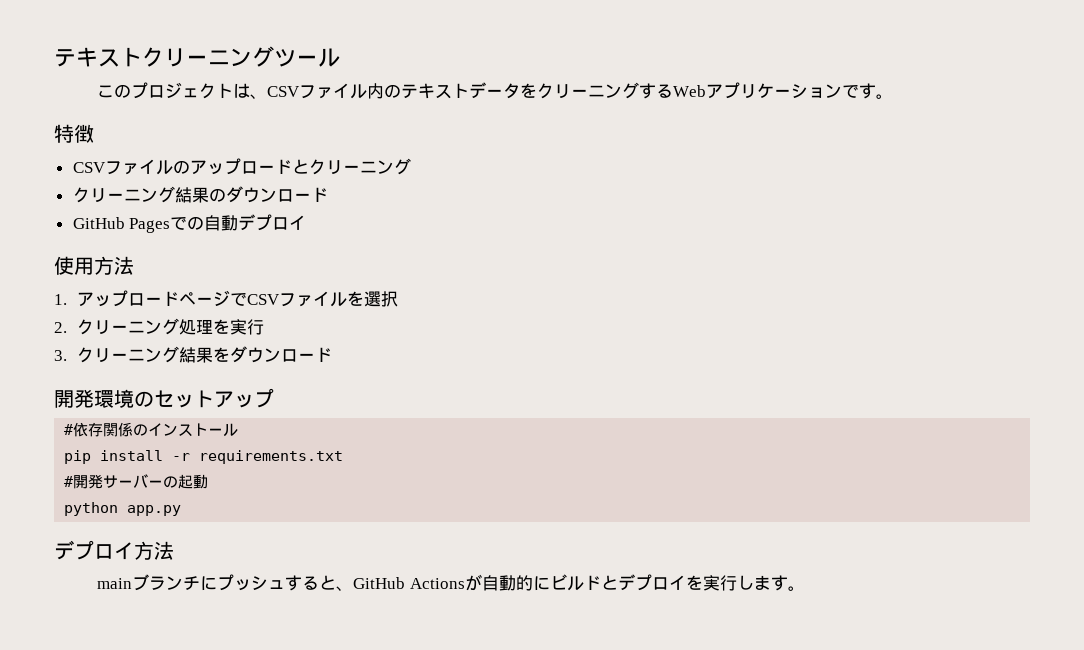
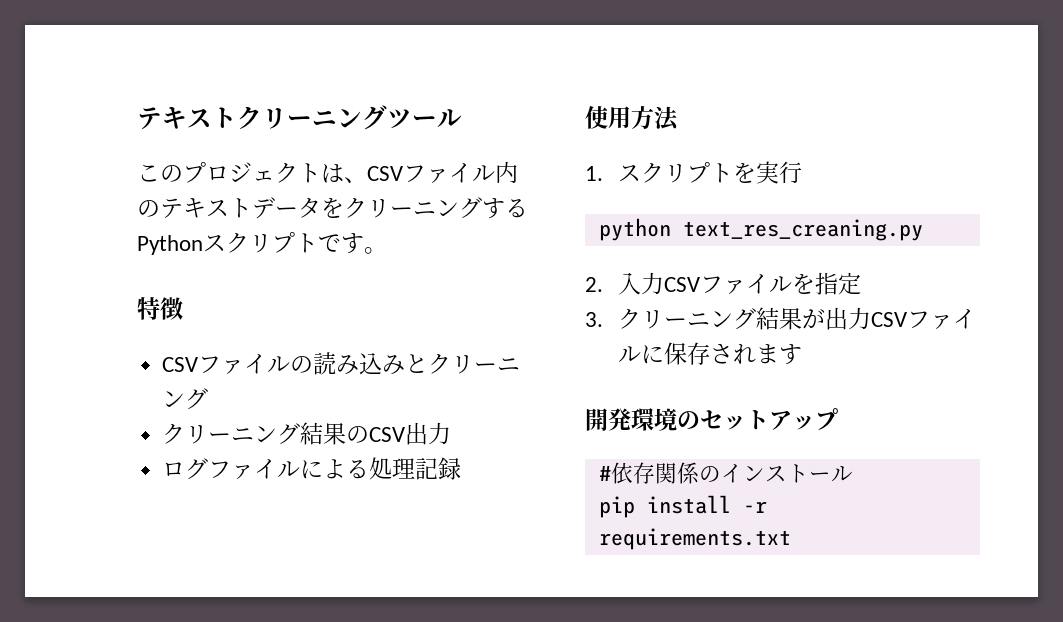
- このプロジェクトは、CSVファイル内のテキストデータをクリーニングするWebアプリケーションです。
+ このプロジェクトは、CSVファイル内のテキストデータをクリーニングするPythonスクリプトです。
- CSVファイルのアップロードとクリーニング
+ CSVファイルの読み込みとクリーニング
- クリーニング結果のダウンロード
- GitHub Pagesでの自動デプロイ
+ クリーニング結果のCSV出力
+ ログファイルによる処理記録
  使用方法
- 1.アップロードページでCSVファイルを選択
- 2.クリーニング処理を実行
+ 1.スクリプトを実行
+ python text_res_creaning.py
+ 2.入力CSVファイルを指定
- 3.クリーニング結果をダウンロード
+ 3.クリーニング結果が出力CSVファイルに保存されます
- #開発サーバーの起動
- python app.py
- デプロイ方法
- mainブランチにプッシュすると、GitHub Actionsが自動的にビルドとデプロイを実行します。

